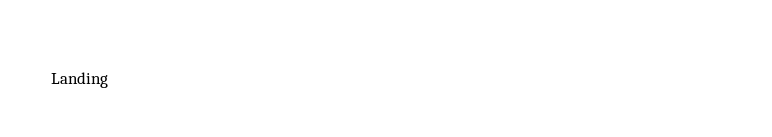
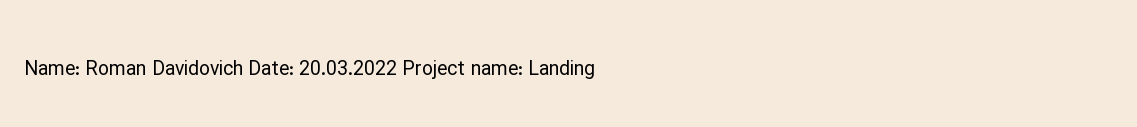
- Landing
+ Name: Roman Davidovich Date: 20.03.2022 Project name: Landing

